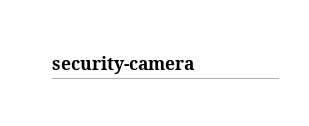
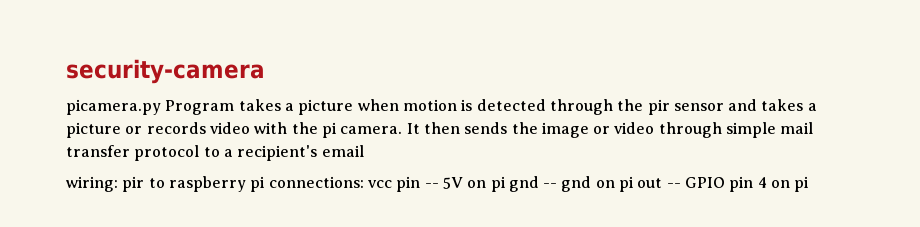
+ picamera.py Program takes a picture when motion is detected through the pir sensor and takes a picture or records video with the pi camera. It then sends the image or video through simple mail transfer protocol to a recipient's email
+ wiring: pir to raspberry pi connections: vcc pin -- 5V on pi gnd -- gnd on pi out -- GPIO pin 4 on pi

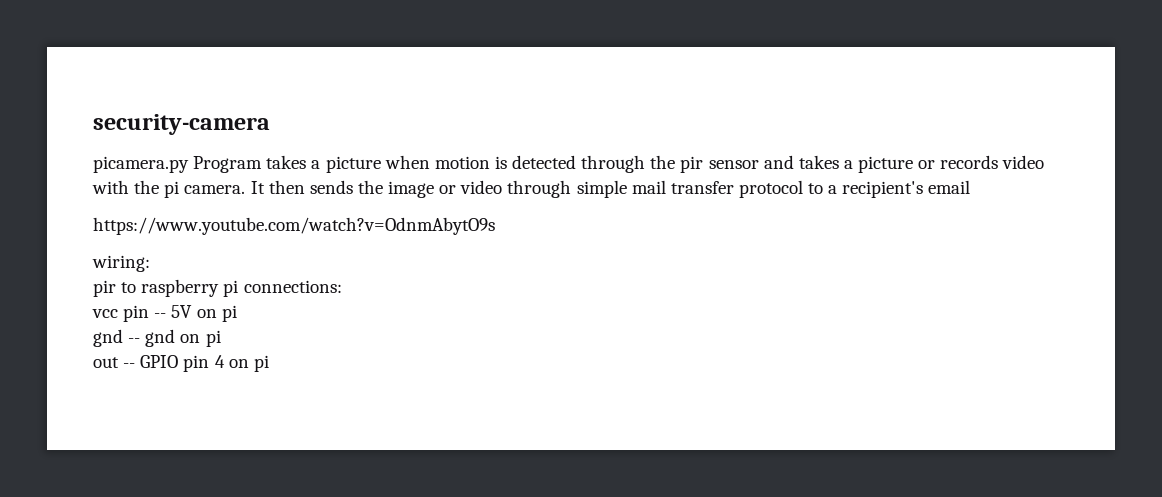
+ https://www.youtube.com/watch?v=OdnmAbytO9s
- wiring: pir to raspberry pi connections: vcc pin -- 5V on pi gnd -- gnd on pi out -- GPIO pin 4 on pi
+ wiring:
+ pir to raspberry pi connections:
+ vcc pin -- 5V on pi
+ gnd -- gnd on pi
+ out -- GPIO pin 4 on pi

